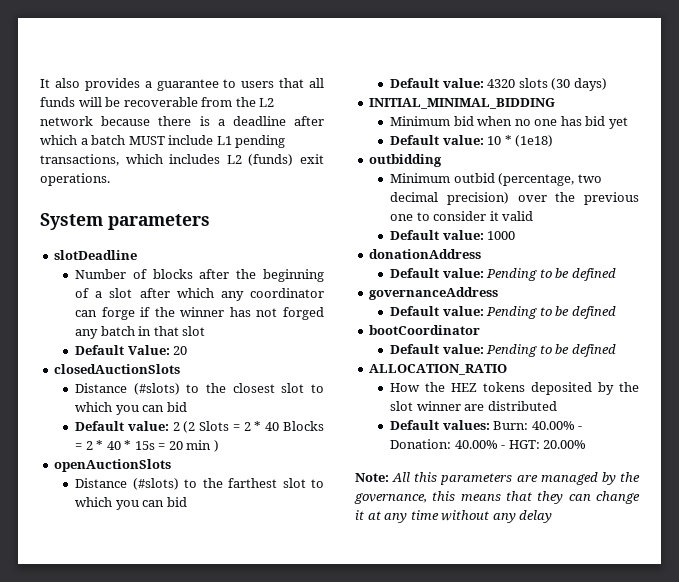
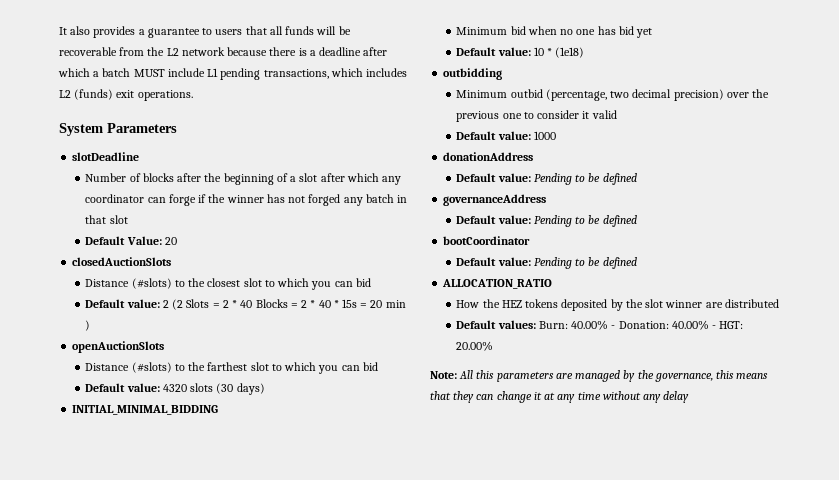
- System parameters
+ System Parameters

